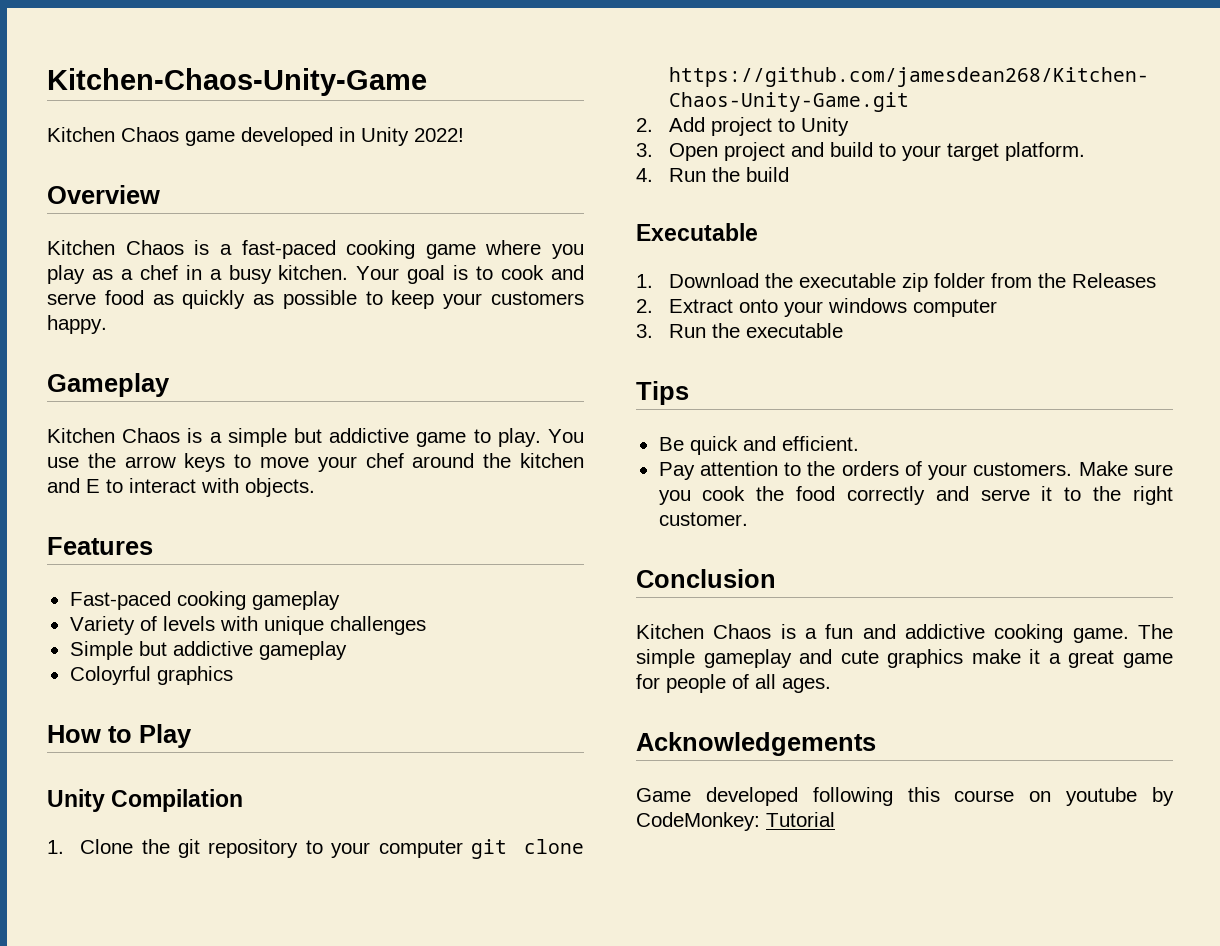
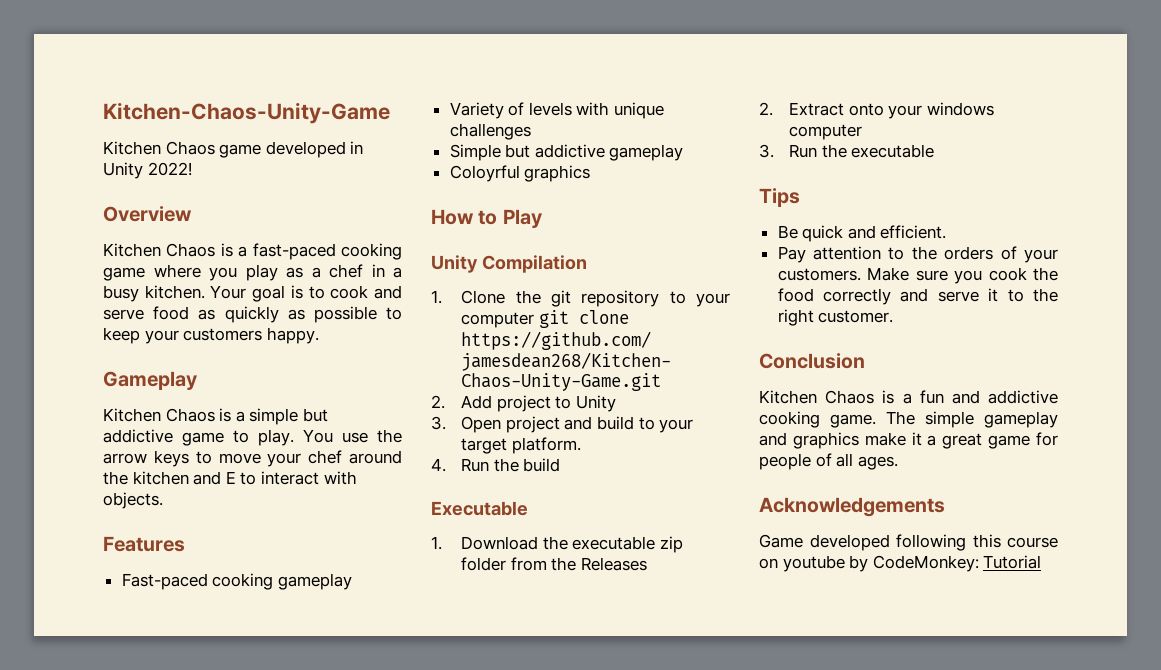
- The simple gameplay and cute graphics make it a great game for people of all ages.
+ The simple gameplay and graphics make it a great game for people of all ages.

